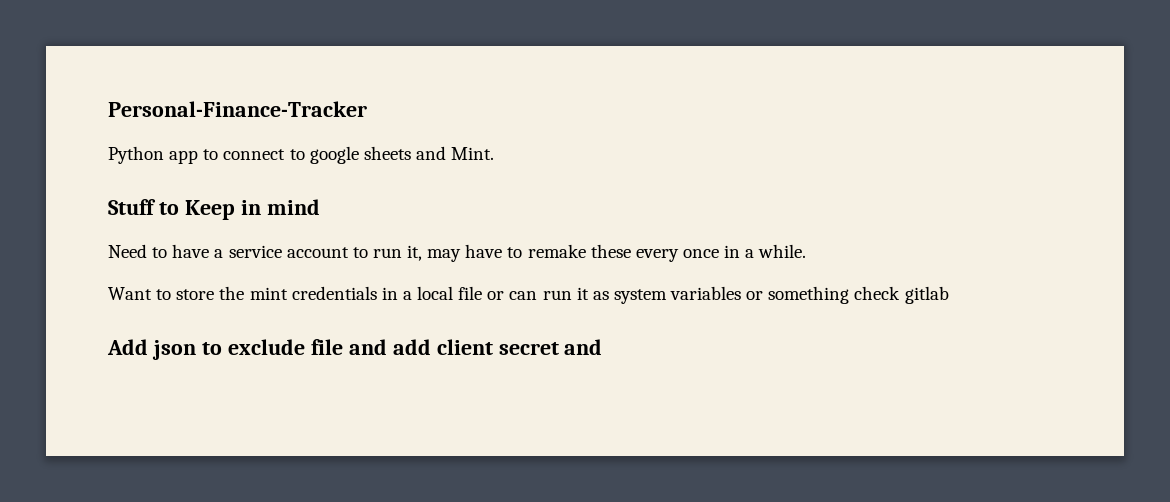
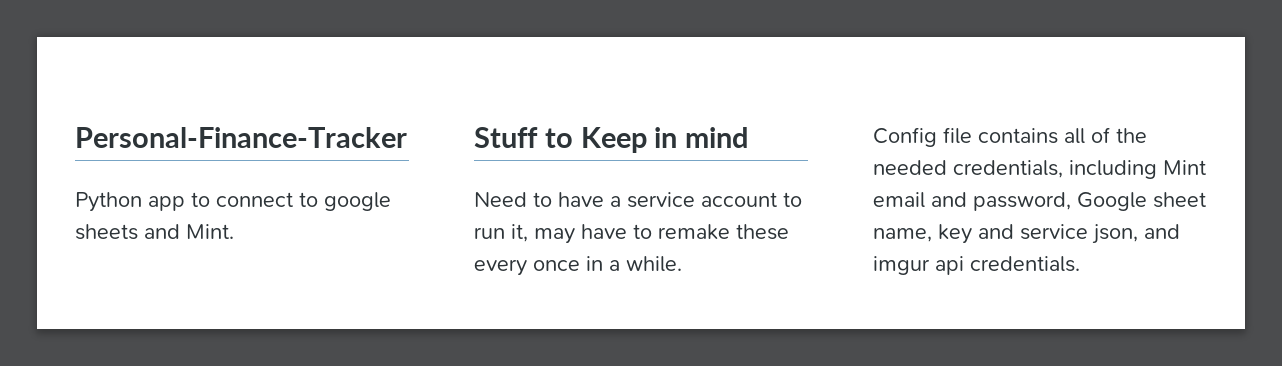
- Want to store the mint credentials in a local file or can run it as system variables or something check gitlab
- Add json to exclude file and add client secret and
+ Config file contains all of the needed credentials, including Mint email and password, Google sheet name, key and service json, and imgur api credentials.

